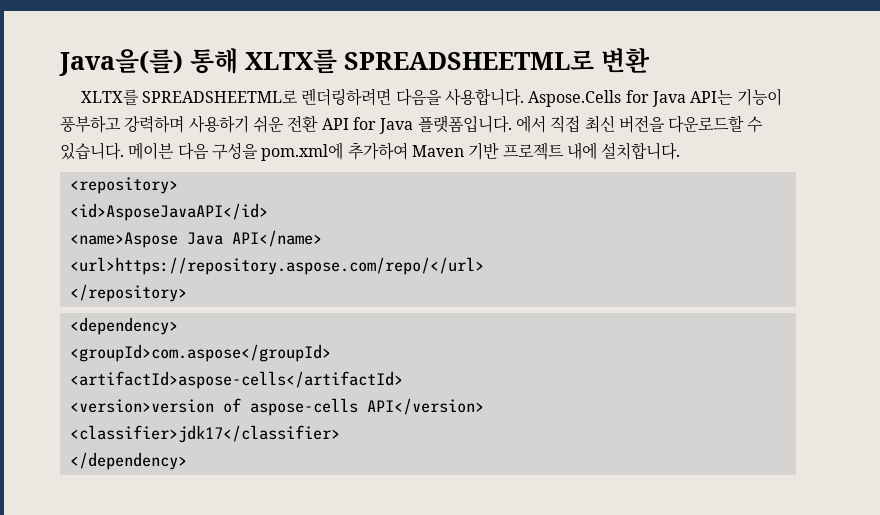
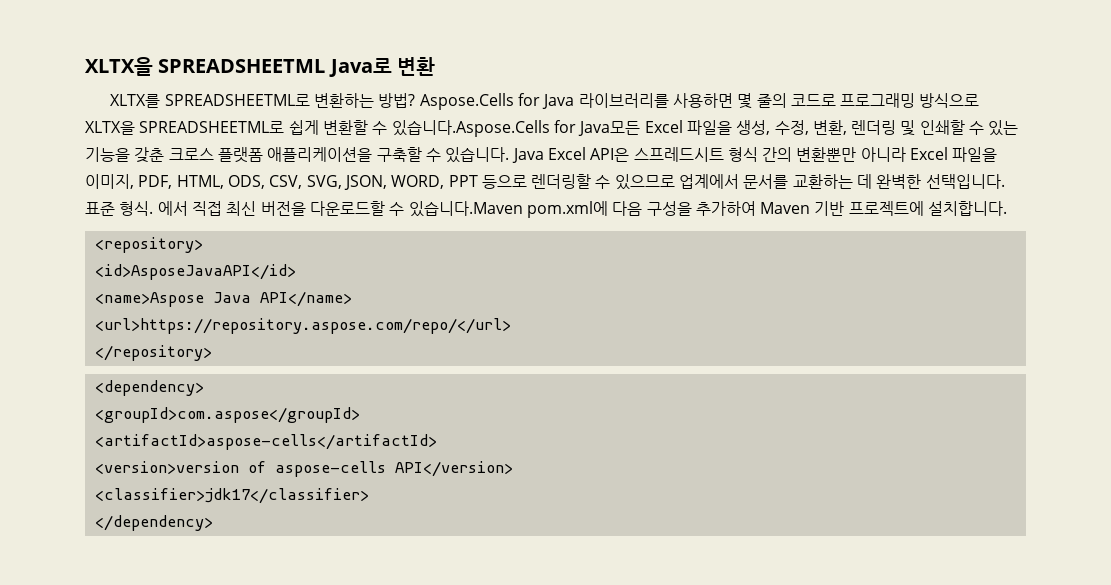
- Java을(를) 통해 XLTX를 SPREADSHEETML로 변환
+ XLTX을 SPREADSHEETML Java로 변환
- XLTX를 SPREADSHEETML로 렌더링하려면 다음을 사용합니다. Aspose.Cells for Java API는 기능이 풍부하고 강력하며 사용하기 쉬운 전환 API for Java 플랫폼입니다.
+ XLTX를 SPREADSHEETML로 변환하는 방법? Aspose.Cells for Java 라이브러리를 사용하면 몇 줄의 코드로 프로그래밍 방식으로 XLTX을 SPREADSHEETML로 쉽게 변환할 수 있습니다.Aspose.Cells for Java모든 Excel 파일을 생성, 수정, 변환, 렌더링 및 인쇄할 수 있는 기능을 갖춘 크로스 플랫폼 애플리케이션을 구축할 수 있습니다. Java Excel API은 스프레드시트 형식 간의 변환뿐만 아니라 Excel 파일을 이미지, PDF, HTML, ODS, CSV, SVG, JSON, WORD, PPT 등으로 렌더링할 수 있으므로 업계에서 문서를 교환하는 데 완벽한 선택입니다. 표준 형식.
- 에서 직접 최신 버전을 다운로드할 수 있습니다. 메이븐 다음 구성을 pom.xml에 추가하여 Maven 기반 프로젝트 내에 설치합니다.
+ 에서 직접 최신 버전을 다운로드할 수 있습니다.Maven pom.xml에 다음 구성을 추가하여 Maven 기반 프로젝트에 설치합니다.

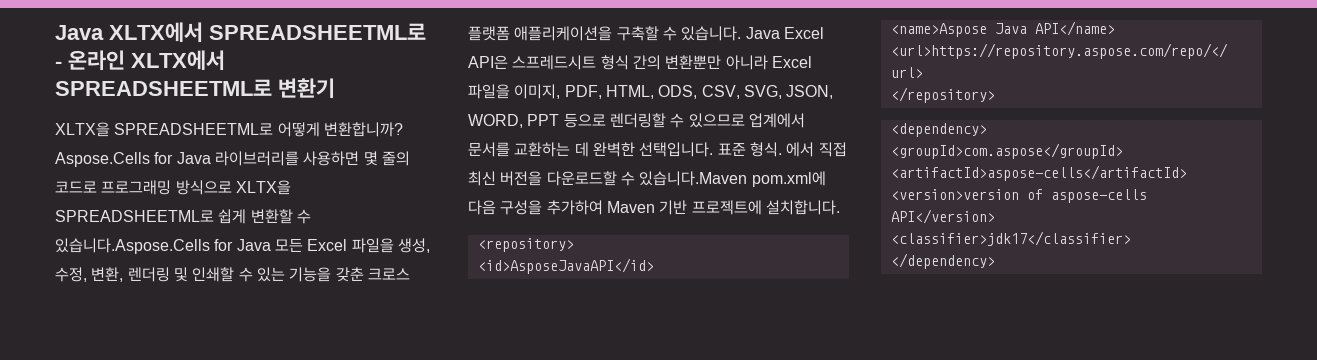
- XLTX을 SPREADSHEETML Java로 변환
- XLTX를 SPREADSHEETML로 변환하는 방법?
+ Java XLTX에서 SPREADSHEETML로 - 온라인 XLTX에서 SPREADSHEETML로 변환기
+ XLTX을 SPREADSHEETML로 어떻게 변환합니까?
- Aspose.Cells for Java 라이브러리를 사용하면 몇 줄의 코드로 프로그래밍 방식으로 XLTX을 SPREADSHEETML로 쉽게 변환할 수 있습니다.Aspose.Cells for Java모든 Excel 파일을 생성, 수정, 변환, 렌더링 및 인쇄할 수 있는 기능을 갖춘 크로스 플랫폼 애플리케이션을 구축할 수 있습니다.
+ Aspose.Cells for Java 라이브러리를 사용하면 몇 줄의 코드로 프로그래밍 방식으로 XLTX을 SPREADSHEETML로 쉽게 변환할 수 있습니다.Aspose.Cells for Java 모든 Excel 파일을 생성, 수정, 변환, 렌더링 및 인쇄할 수 있는 기능을 갖춘 크로스 플랫폼 애플리케이션을 구축할 수 있습니다.

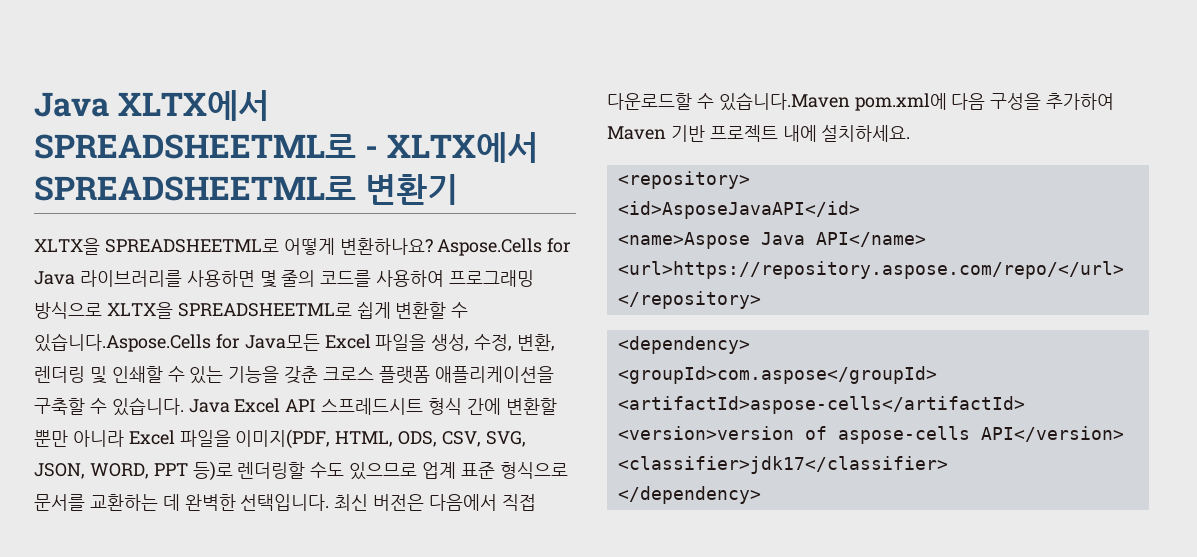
- Java XLTX에서 SPREADSHEETML로 - 온라인 XLTX에서 SPREADSHEETML로 변환기
+ Java XLTX에서 SPREADSHEETML로 - XLTX에서 SPREADSHEETML로 변환기
- XLTX을 SPREADSHEETML로 어떻게 변환합니까?
+ XLTX을 SPREADSHEETML로 어떻게 변환하나요?
- Aspose.Cells for Java 라이브러리를 사용하면 몇 줄의 코드로 프로그래밍 방식으로 XLTX을 SPREADSHEETML로 쉽게 변환할 수 있습니다.Aspose.Cells for Java 모든 Excel 파일을 생성, 수정, 변환, 렌더링 및 인쇄할 수 있는 기능을 갖춘 크로스 플랫폼 애플리케이션을 구축할 수 있습니다.
+ Aspose.Cells for Java 라이브러리를 사용하면 몇 줄의 코드를 사용하여 프로그래밍 방식으로 XLTX을 SPREADSHEETML로 쉽게 변환할 수 있습니다.Aspose.Cells for Java모든 Excel 파일을 생성, 수정, 변환, 렌더링 및 인쇄할 수 있는 기능을 갖춘 크로스 플랫폼 애플리케이션을 구축할 수 있습니다.
- Java Excel API은 스프레드시트 형식 간의 변환뿐만 아니라 Excel 파일을 이미지, PDF, HTML, ODS, CSV, SVG, JSON, WORD, PPT 등으로 렌더링할 수 있으므로 업계에서 문서를 교환하는 데 완벽한 선택입니다.
+ Java Excel API 스프레드시트 형식 간에 변환할 뿐만 아니라 Excel 파일을 이미지(PDF, HTML, ODS, CSV, SVG, JSON, WORD, PPT 등)로 렌더링할 수도 있으므로 업계 표준 형식으로 문서를 교환하는 데 완벽한 선택입니다.
- 표준 형식. 에서 직접 최신 버전을 다운로드할 수 있습니다.Maven pom.xml에 다음 구성을 추가하여 Maven 기반 프로젝트에 설치합니다.
+ 최신 버전은 다음에서 직접 다운로드할 수 있습니다.Maven pom.xml에 다음 구성을 추가하여 Maven 기반 프로젝트 내에 설치하세요.

